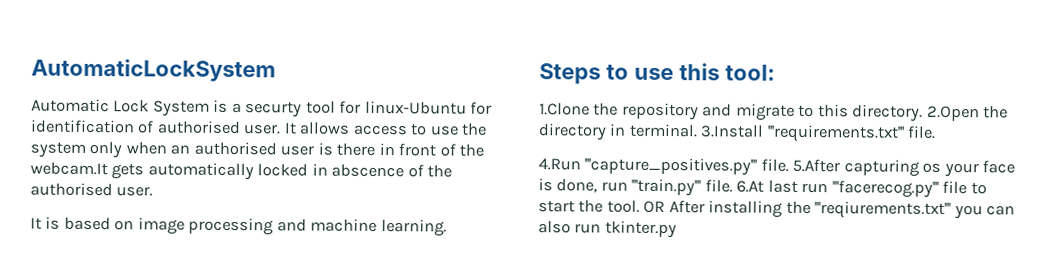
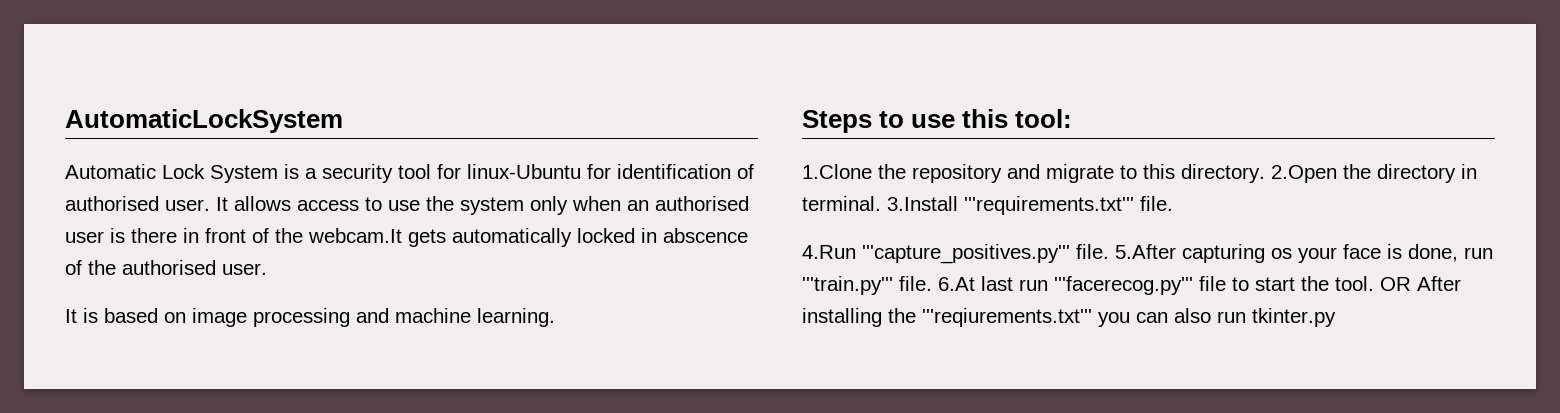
- Automatic Lock System is a securty tool for linux-Ubuntu for identification of authorised user.
+ Automatic Lock System is a security tool for linux-Ubuntu for identification of authorised user.

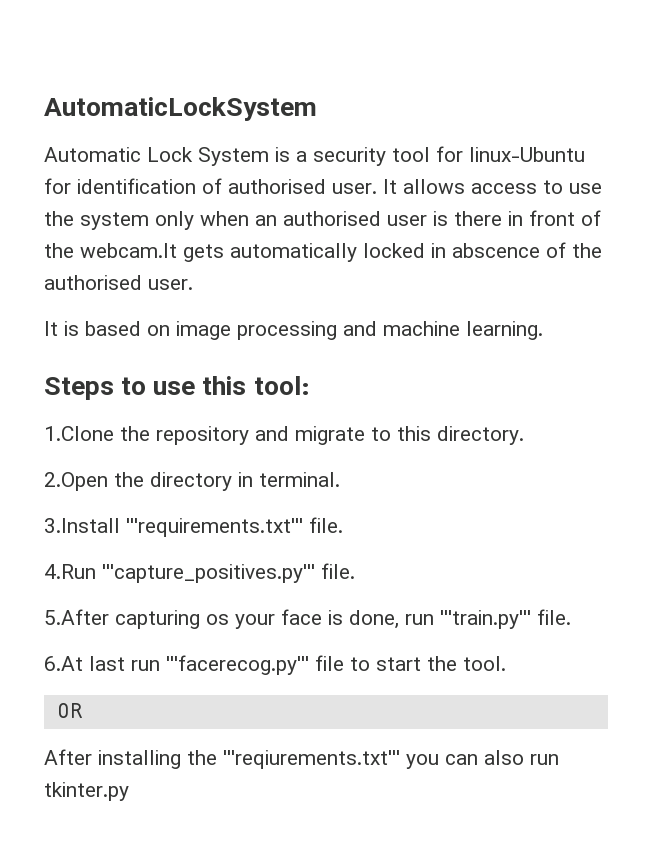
- 1.Clone the repository and migrate to this directory. 2.Open the directory in terminal. 3.Install '''requirements.txt''' file.
+ 1.Clone the repository and migrate to this directory.
+ 2.Open the directory in terminal.
+ 3.Install '''requirements.txt''' file.
- 4.Run '''capture_positives.py''' file. 5.After capturing os your face is done, run '''train.py''' file. 6.At last run '''facerecog.py''' file to start the tool. OR After installing the '''reqiurements.txt''' you can also run tkinter.py
+ 4.Run '''capture_positives.py''' file.
+ 5.After capturing os your face is done, run '''train.py''' file.
+ 6.At last run '''facerecog.py''' file to start the tool.
+ OR
+ After installing the '''reqiurements.txt''' you can also run tkinter.py

